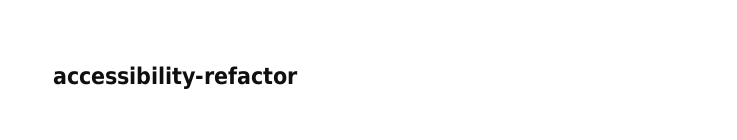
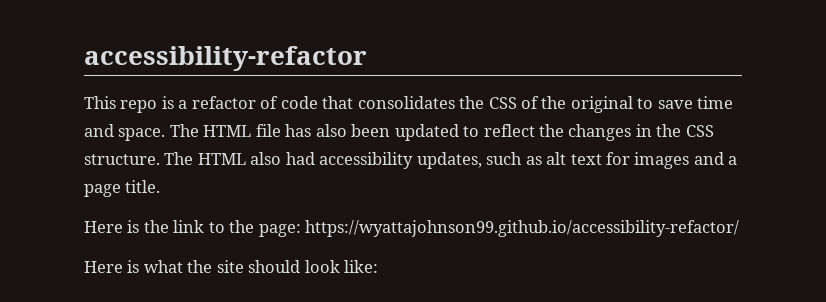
+ This repo is a refactor of code that consolidates the CSS of the original to save time and space. The HTML file has also been updated to reflect the changes in the CSS structure. The HTML also had accessibility updates, such as alt text for images and a page title.
+ Here is the link to the page: https://wyattajohnson99.github.io/accessibility-refactor/
+ Here is what the site should look like:

